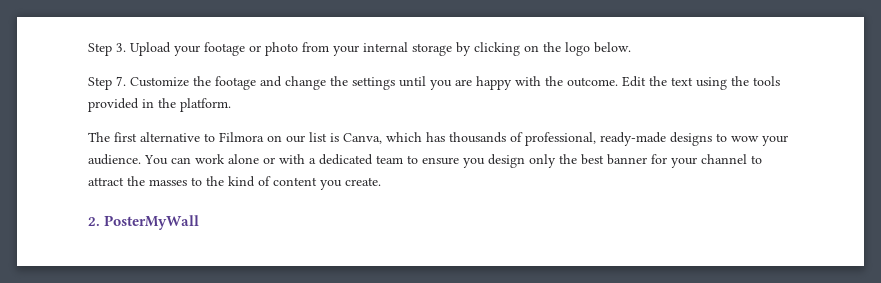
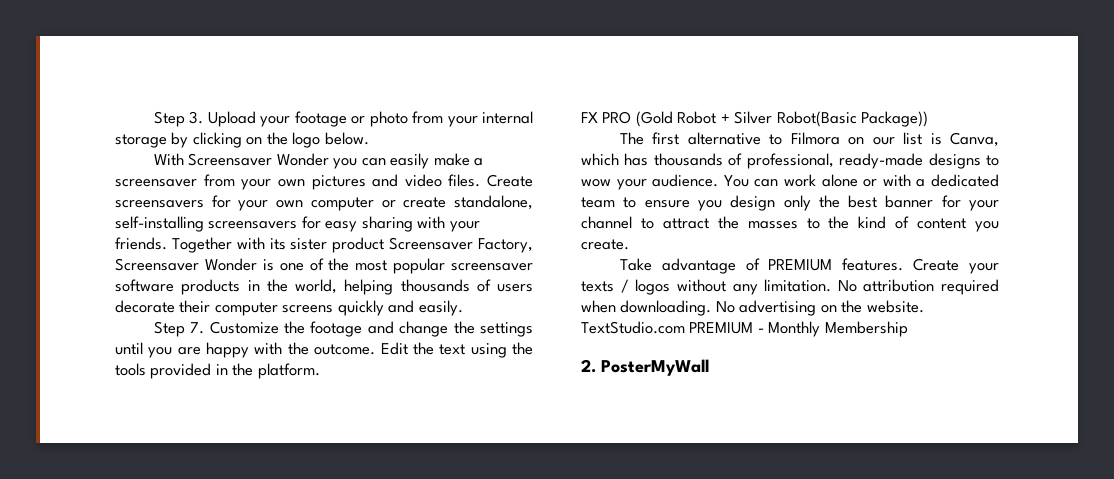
+ With Screensaver Wonder you can easily make a screensaver from your own pictures and video files. Create screensavers for your own computer or create standalone, self-installing screensavers for easy sharing with your friends. Together with its sister product Screensaver Factory, Screensaver Wonder is one of the most popular screensaver software products in the world, helping thousands of users decorate their computer screens quickly and easily.
+ FX PRO (Gold Robot + Silver Robot(Basic Package))
+ Take advantage of PREMIUM features. Create your texts / logos without any limitation. No attribution required when downloading. No advertising on the website. TextStudio.com PREMIUM - Monthly Membership

